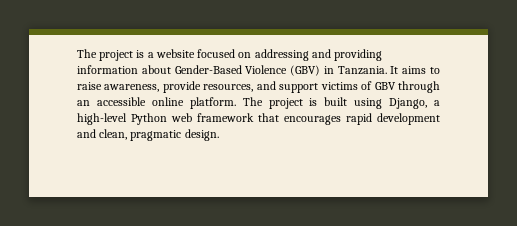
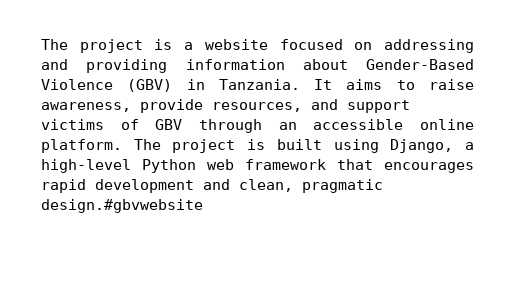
- The project is built using Django, a high-level Python web framework that encourages rapid development and clean, pragmatic design.
+ The project is built using Django, a high-level Python web framework that encourages rapid development and clean, pragmatic design.#gbvwebsite

